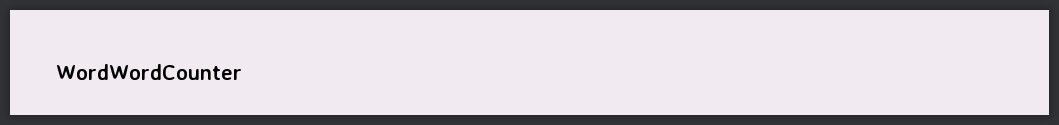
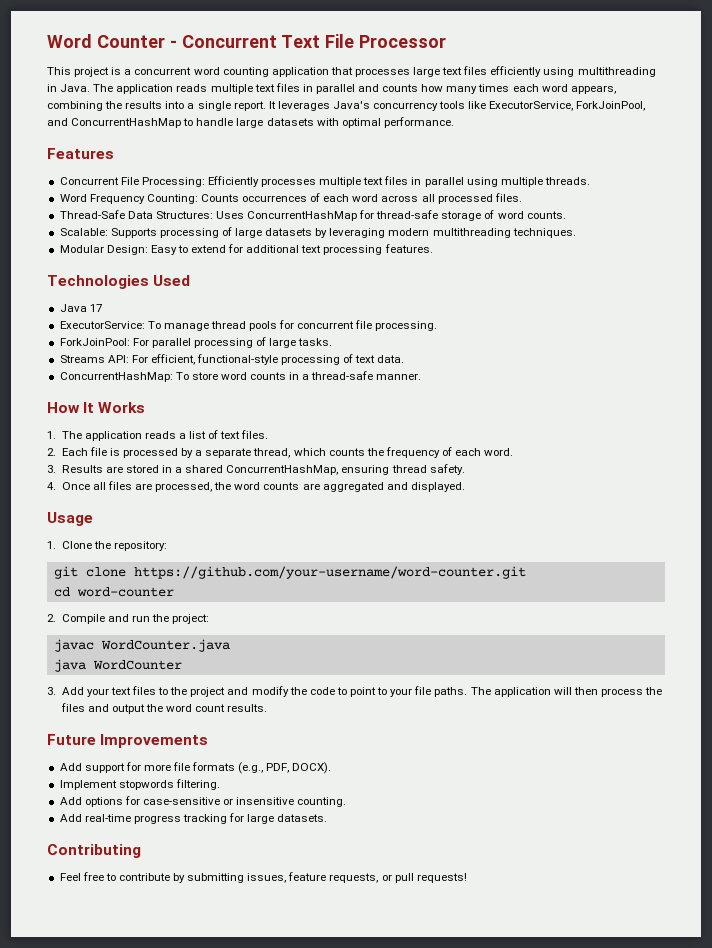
- WordWordCounter
+ Word Counter - Concurrent Text File Processor
+ This project is a concurrent word counting application that processes large text files efficiently using multithreading in Java. The application reads multiple text files in parallel and counts how many times each word appears, combining the results into a single report. It leverages Java's concurrency tools like ExecutorService, ForkJoinPool, and ConcurrentHashMap to handle large datasets with optimal performance.
+ Features
+ Concurrent File Processing: Efficiently processes multiple text files in parallel using multiple threads.
+ Word Frequency Counting: Counts occurrences of each word across all processed files.
+ Thread-Safe Data Structures: Uses ConcurrentHashMap for thread-safe storage of word counts.
+ Scalable: Supports processing of large datasets by leveraging modern multithreading techniques.
+ Modular Design: Easy to extend for additional text processing features.
+ Technologies Used
+ Java 17
+ ExecutorService: To manage thread pools for concurrent file processing.
+ ForkJoinPool: For parallel processing of large tasks.
+ Streams API: For efficient, functional-style processing of text data.
+ ConcurrentHashMap: To store word counts in a thread-safe manner.
+ How It Works
+ 1. The application reads a list of text files.
+ 2. Each file is processed by a separate thread, which counts the frequency of each word.
+ 3. Results are stored in a shared ConcurrentHashMap, ensuring thread safety.
+ 4. Once all files are processed, the word counts are aggregated and displayed.
+ Usage
+ 1. Clone the repository:
+ git clone https://github.com/your-username/word-counter.git
+ cd word-counter
+ 2. Compile and run the project:
+ javac WordCounter.java
+ java WordCounter
+ 3. Add your text files to the project and modify the code to point to your file paths. The application will then process the files and output the word count results.
+ Future Improvements
+ Add support for more file formats (e.g., PDF, DOCX).
+ Implement stopwords filtering.
+ Add options for case-sensitive or insensitive counting.
+ Add real-time progress tracking for large datasets.
+ Contributing
+ Feel free to contribute by submitting issues, feature requests, or pull requests!

